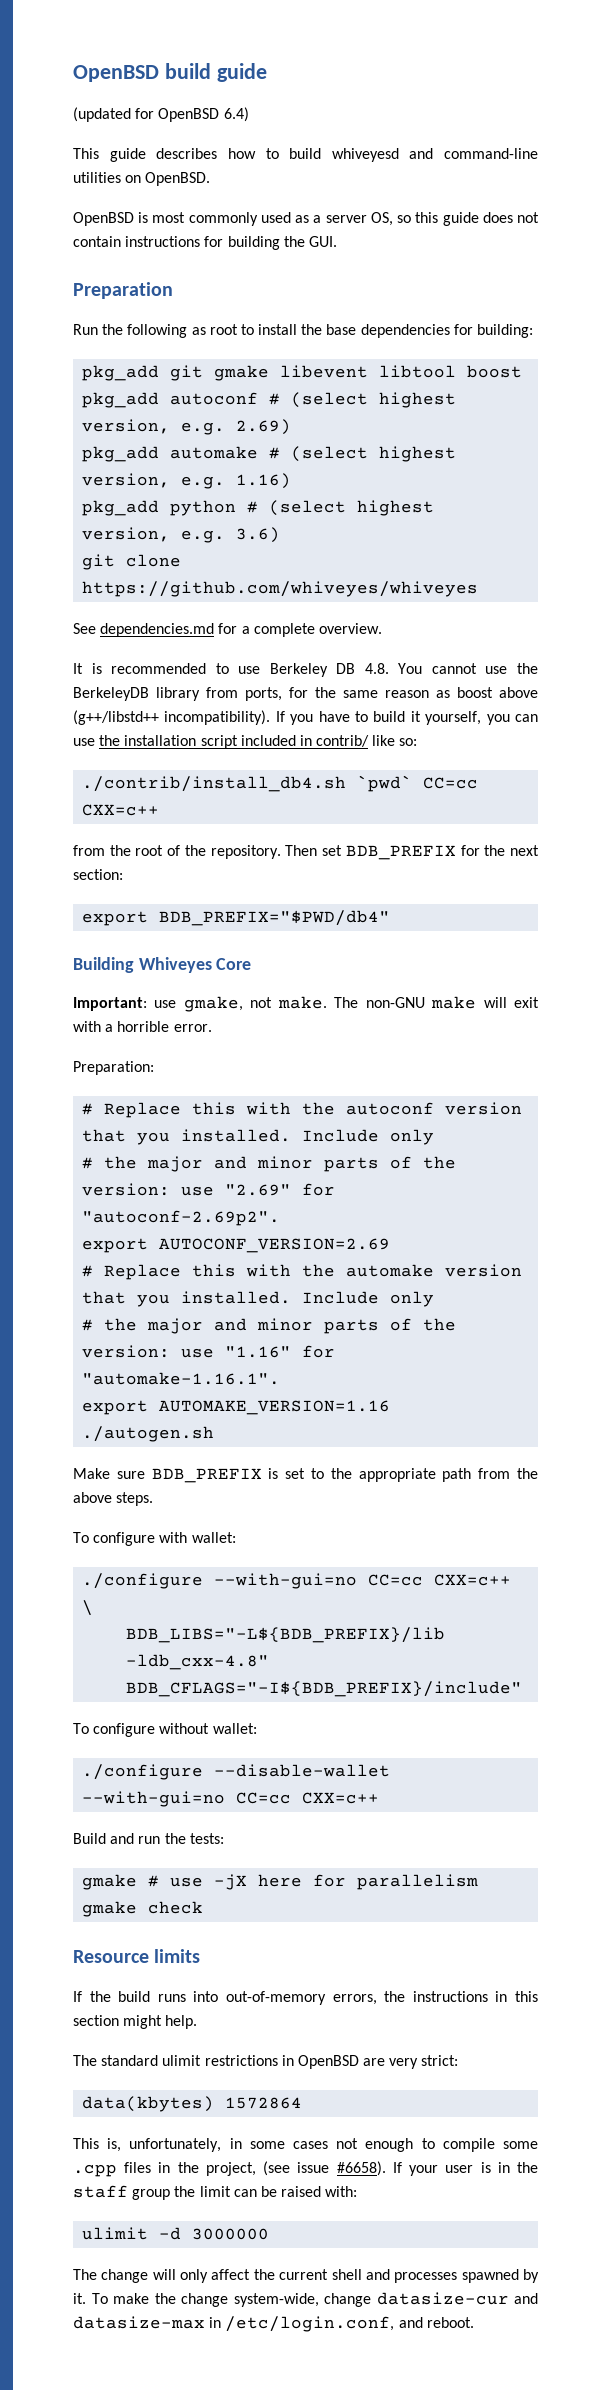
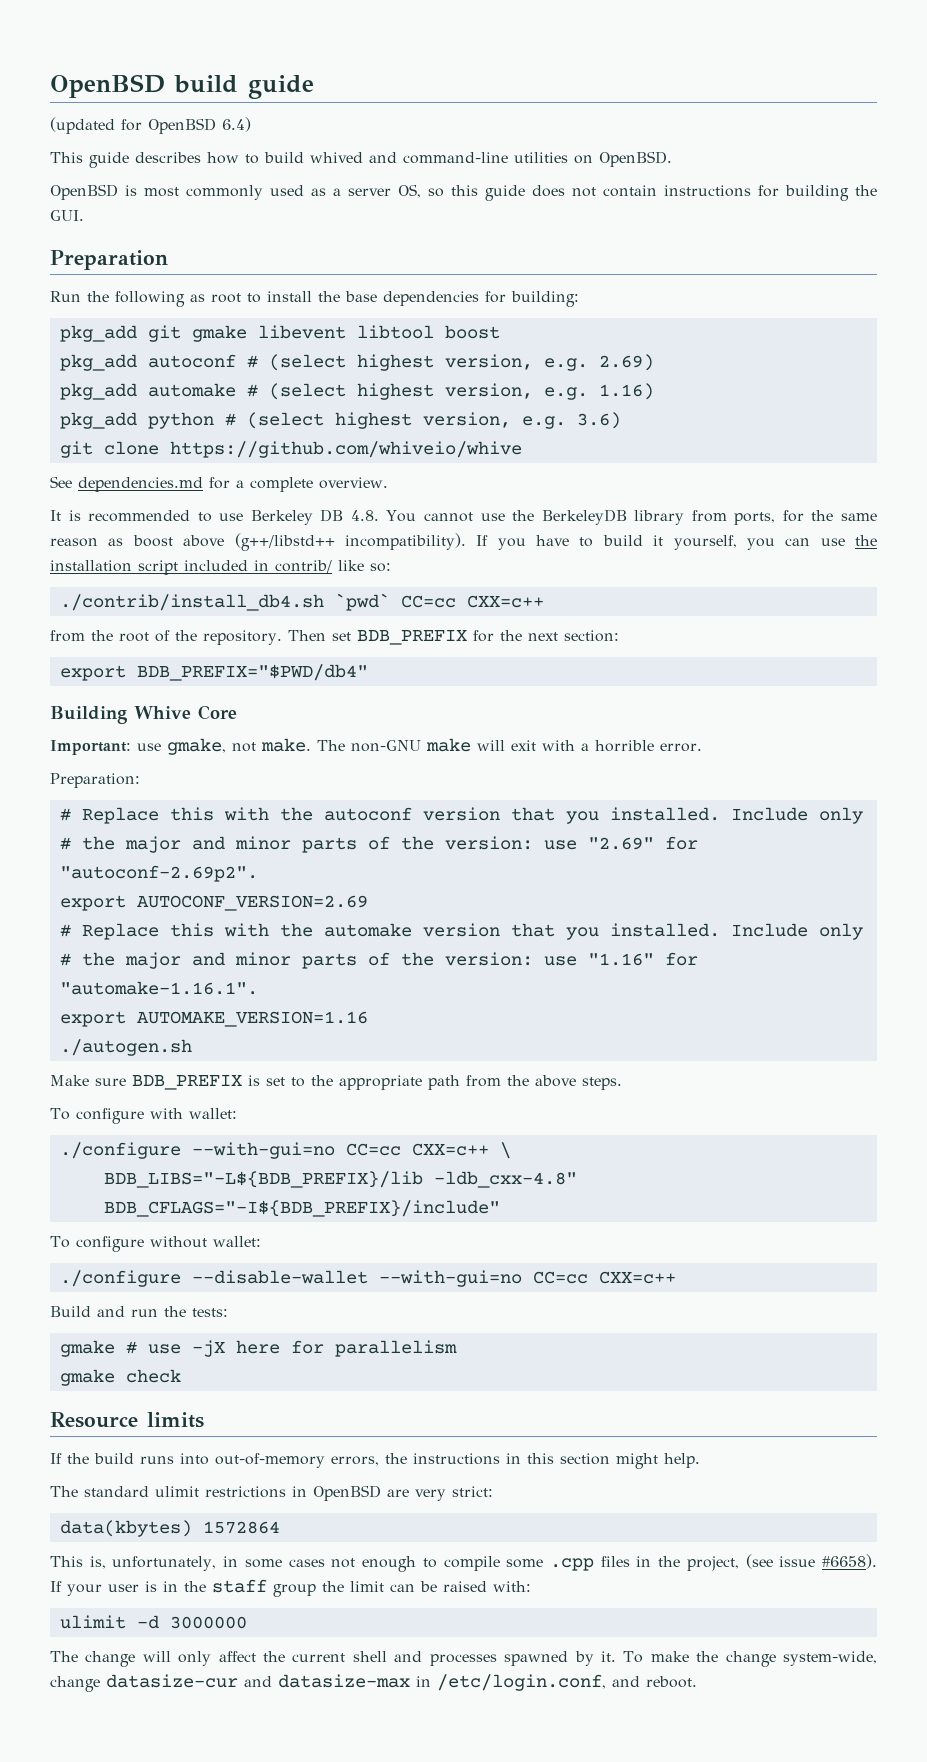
- This guide describes how to build whiveyesd and command-line utilities on OpenBSD.
+ This guide describes how to build whived and command-line utilities on OpenBSD.
- git clone https://github.com/whiveyes/whiveyes
+ git clone https://github.com/whiveio/whive
- Building Whiveyes Core
+ Building Whive Core

